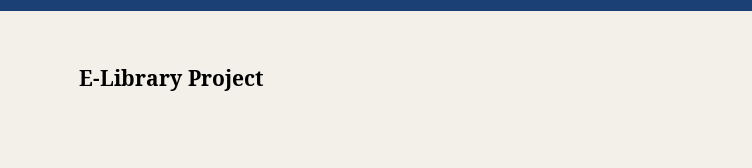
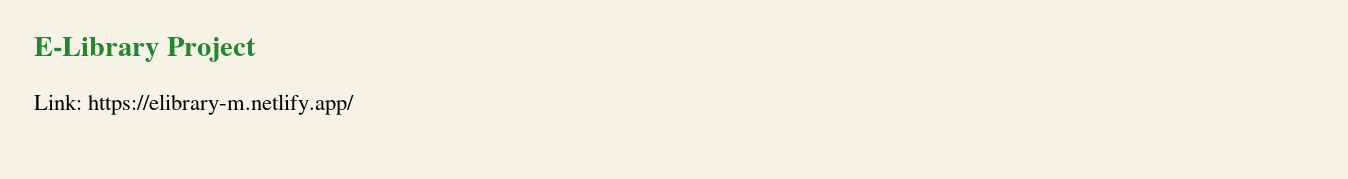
+ Link: https://elibrary-m.netlify.app/

